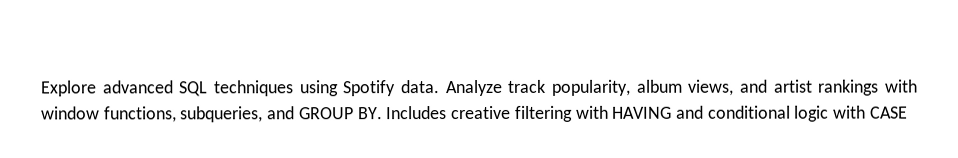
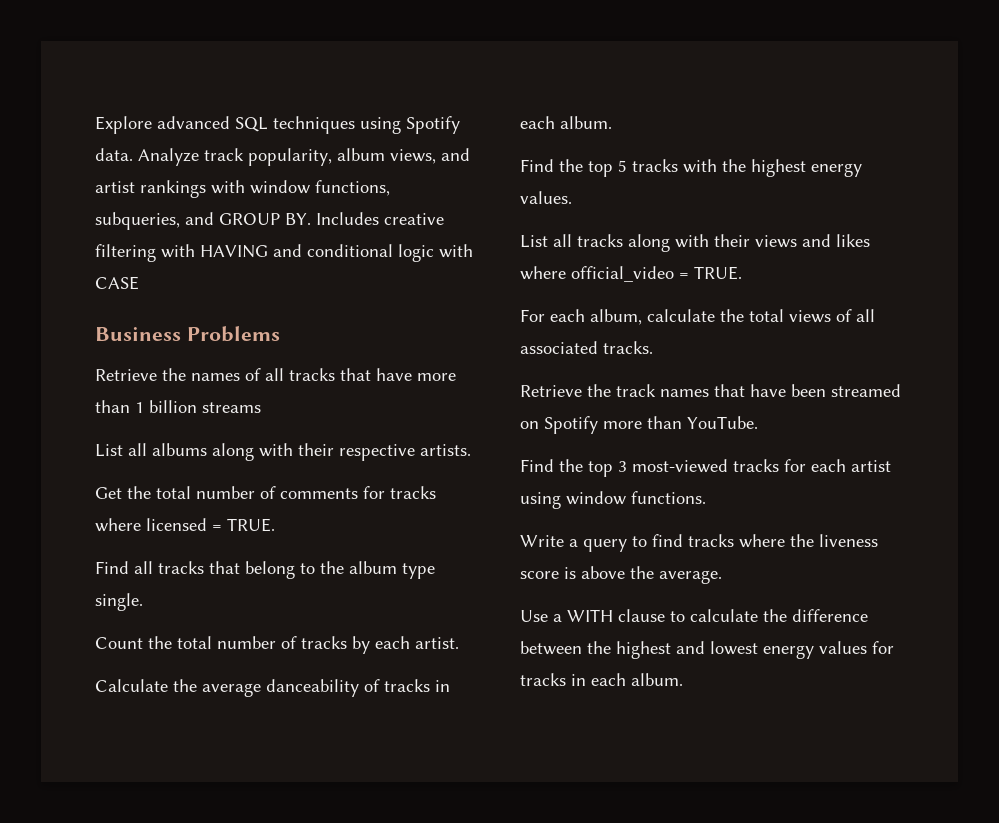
+ Business Problems
+ Retrieve the names of all tracks that have more than 1 billion streams
+ List all albums along with their respective artists.
+ Get the total number of comments for tracks where licensed = TRUE.
+ Find all tracks that belong to the album type single.
+ Count the total number of tracks by each artist.
+ Calculate the average danceability of tracks in each album.
+ Find the top 5 tracks with the highest energy values.
+ List all tracks along with their views and likes where official_video = TRUE.
+ For each album, calculate the total views of all associated tracks.
+ Retrieve the track names that have been streamed on Spotify more than YouTube.
+ Find the top 3 most-viewed tracks for each artist using window functions.
+ Write a query to find tracks where the liveness score is above the average.
+ Use a WITH clause to calculate the difference between the highest and lowest energy values for tracks in each album.

